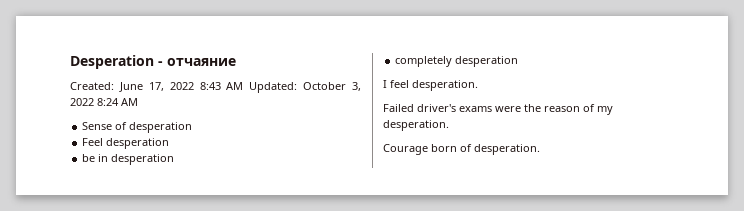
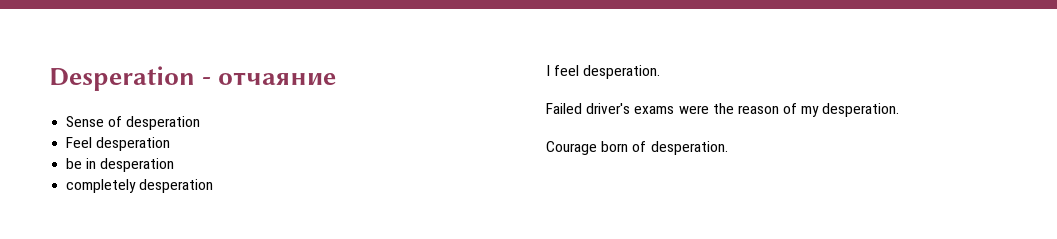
- Created: June 17, 2022 8:43 AM Updated: October 3, 2022 8:24 AM

